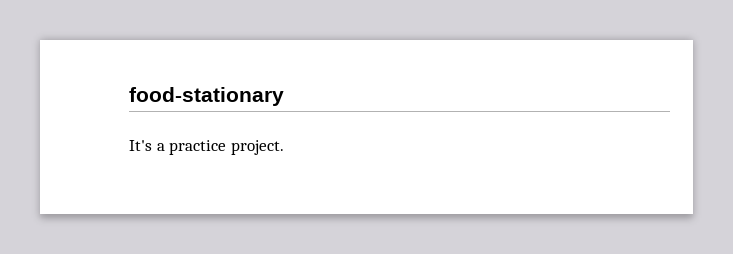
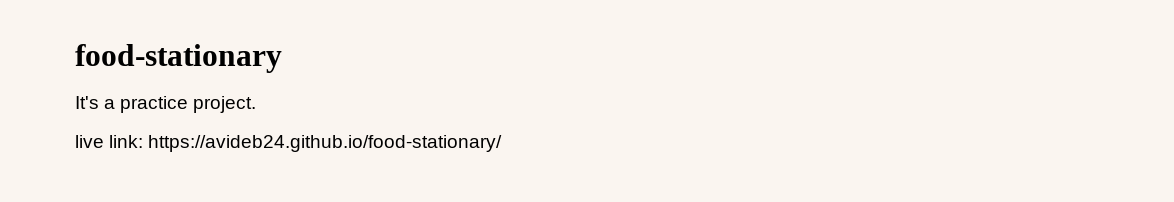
+ live link: https://avideb24.github.io/food-stationary/

